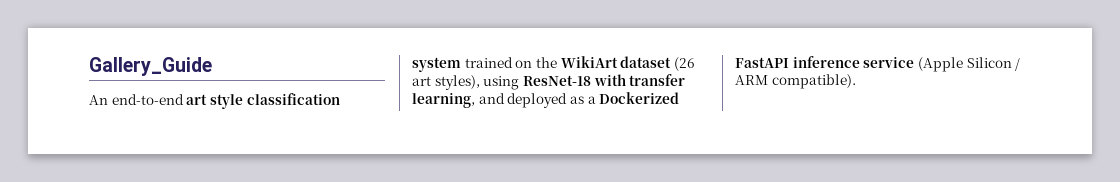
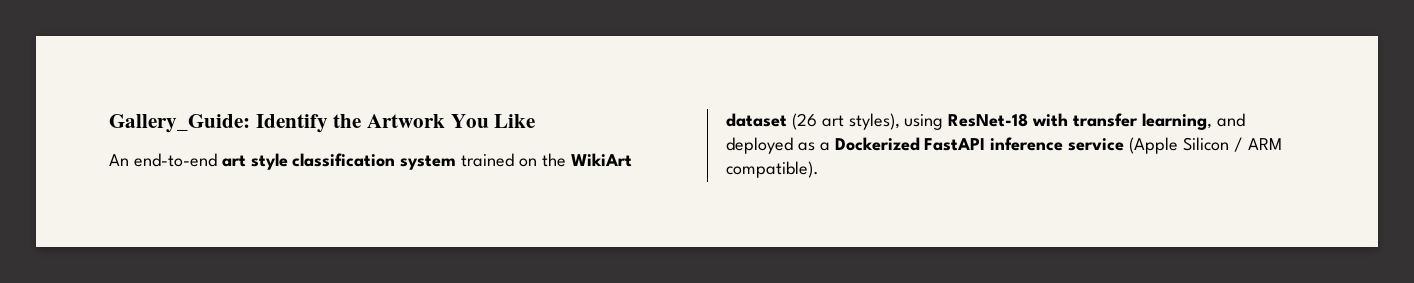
- Gallery_Guide
+ Gallery_Guide: Identify the Artwork You Like

